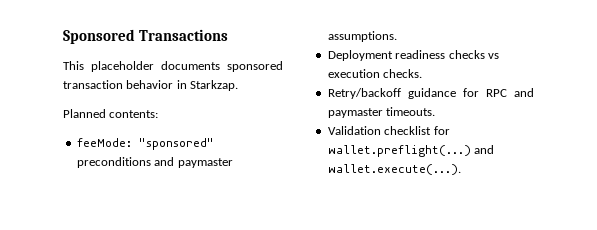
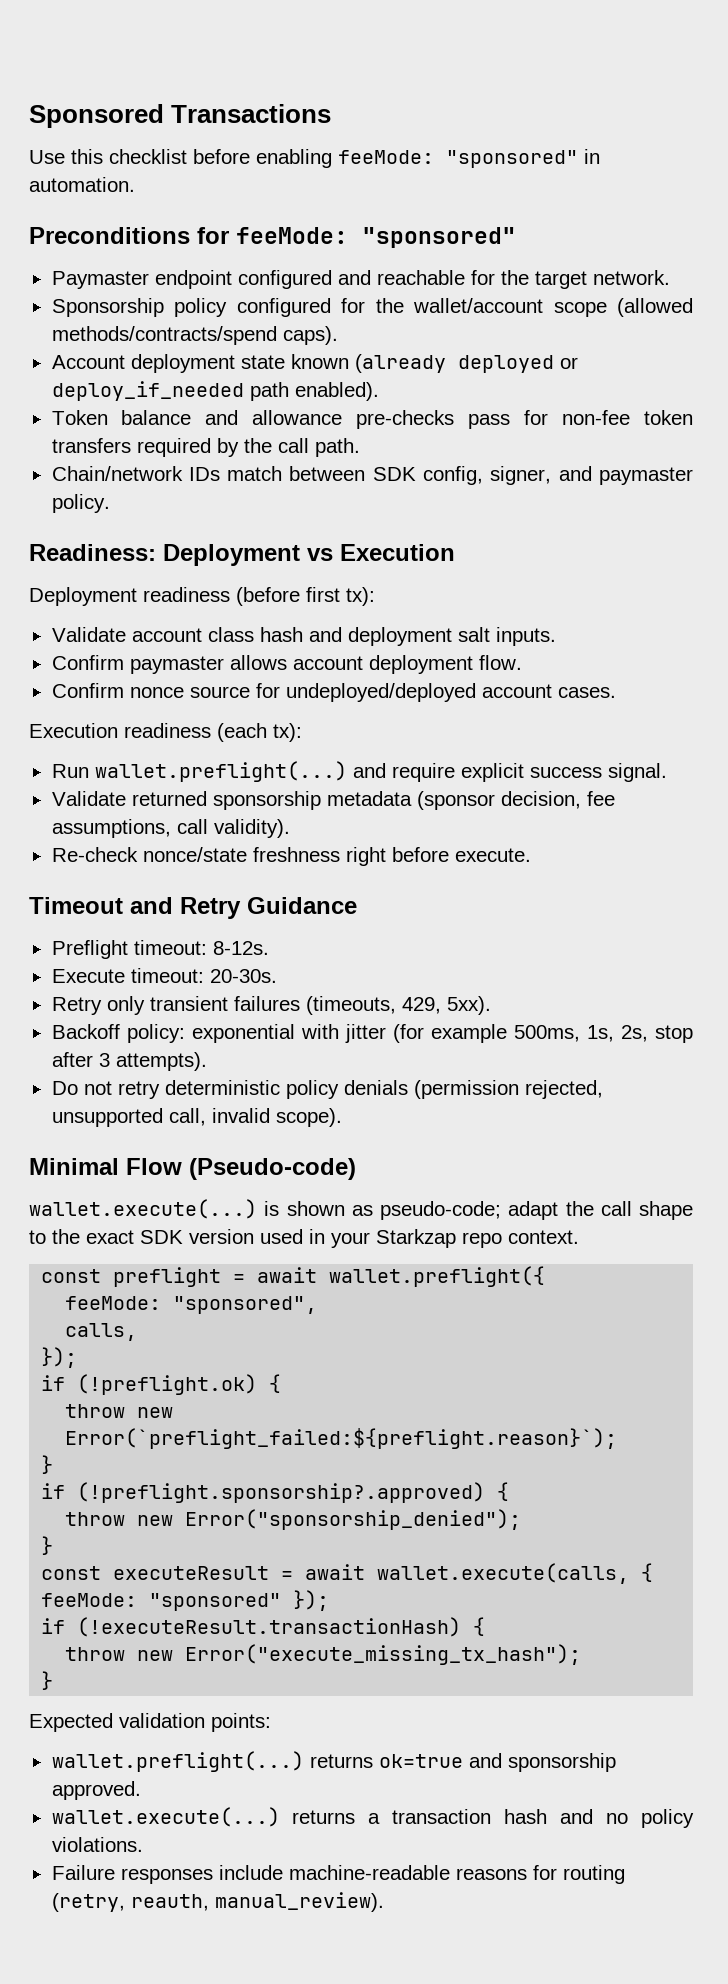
- This placeholder documents sponsored transaction behavior in Starkzap.
- Planned contents:
- feeMode: "sponsored" preconditions and paymaster assumptions.
- Deployment readiness checks vs execution checks.
- Retry/backoff guidance for RPC and paymaster timeouts.
- Validation checklist for wallet.preflight(...) and wallet.execute(...).
+ Use this checklist before enabling feeMode: "sponsored" in automation.
+ Preconditions for feeMode: "sponsored"
+ Paymaster endpoint configured and reachable for the target network.
+ Sponsorship policy configured for the wallet/account scope (allowed methods/contracts/spend caps).
+ Account deployment state known (already deployed or deploy_if_needed path enabled).
+ Token balance and allowance pre-checks pass for non-fee token transfers required by the call path.
+ Chain/network IDs match between SDK config, signer, and paymaster policy.
+ Readiness: Deployment vs Execution
+ Deployment readiness (before first tx):
+ Validate account class hash and deployment salt inputs.
+ Confirm paymaster allows account deployment flow.
+ Confirm nonce source for undeployed/deployed account cases.
+ Execution readiness (each tx):
+ Run wallet.preflight(...) and require explicit success signal.
+ Validate returned sponsorship metadata (sponsor decision, fee assumptions, call validity).
+ Re-check nonce/state freshness right before execute.
+ Timeout and Retry Guidance
+ Preflight timeout: 8-12s.
+ Execute timeout: 20-30s.
+ Retry only transient failures (timeouts, 429, 5xx).
+ Backoff policy: exponential with jitter (for example 500ms, 1s, 2s, stop after 3 attempts).
+ Do not retry deterministic policy denials (permission rejected, unsupported call, invalid scope).
+ Minimal Flow (Pseudo-code)
+ wallet.execute(...) is shown as pseudo-code; adapt the call shape to the exact SDK version used in your Starkzap repo context.
+ const preflight = await wallet.preflight({
+ feeMode: "sponsored",
+ calls,
+ });
+ if (!preflight.ok) {
+ throw new Error(`preflight_failed:${preflight.reason}`);
+ }
+ if (!preflight.sponsorship?.approved) {
+ throw new Error("sponsorship_denied");
+ }
+ const executeResult = await wallet.execute(calls, { feeMode: "sponsored" });
+ if (!executeResult.transactionHash) {
+ throw new Error("execute_missing_tx_hash");
+ }
+ Expected validation points:
+ wallet.preflight(...) returns ok=true and sponsorship approved.
+ wallet.execute(...) returns a transaction hash and no policy violations.
+ Failure responses include machine-readable reasons for routing (retry, reauth, manual_review).

